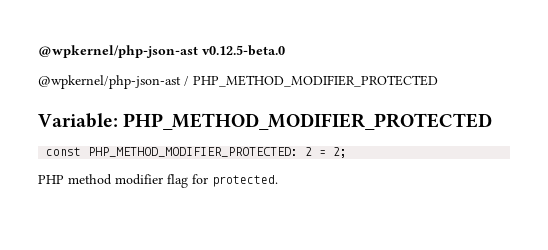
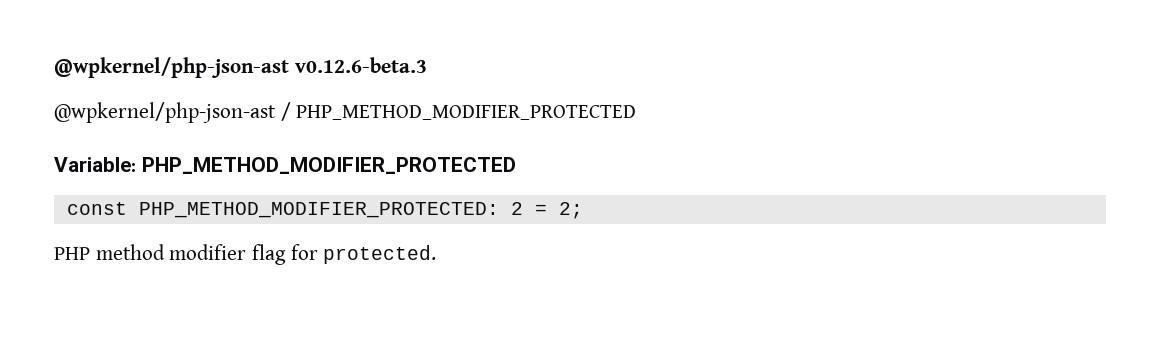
- @wpkernel/php-json-ast v0.12.5-beta.0
+ @wpkernel/php-json-ast v0.12.6-beta.3

